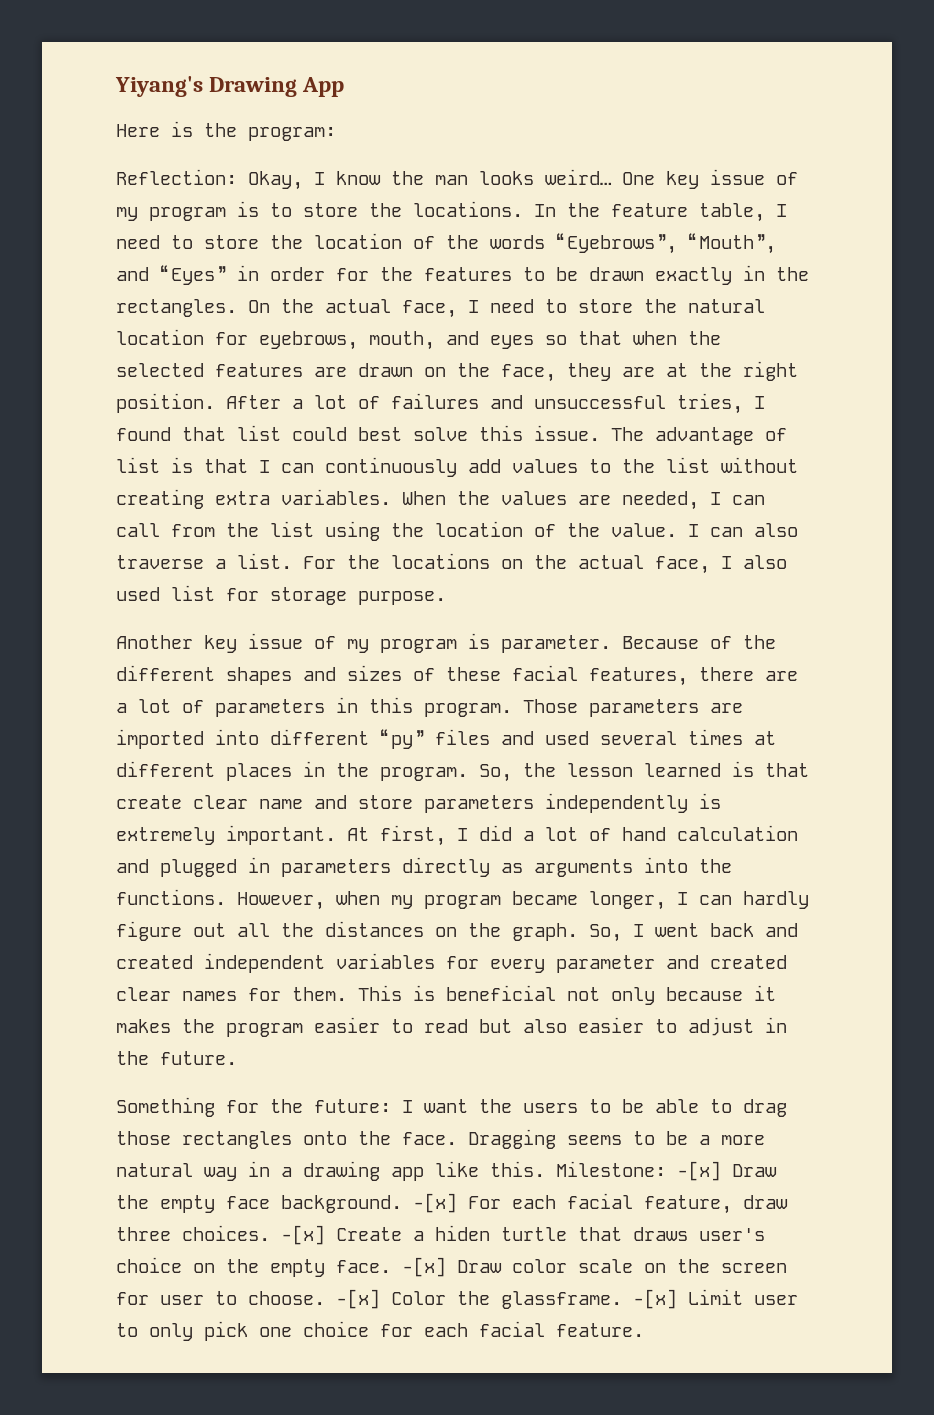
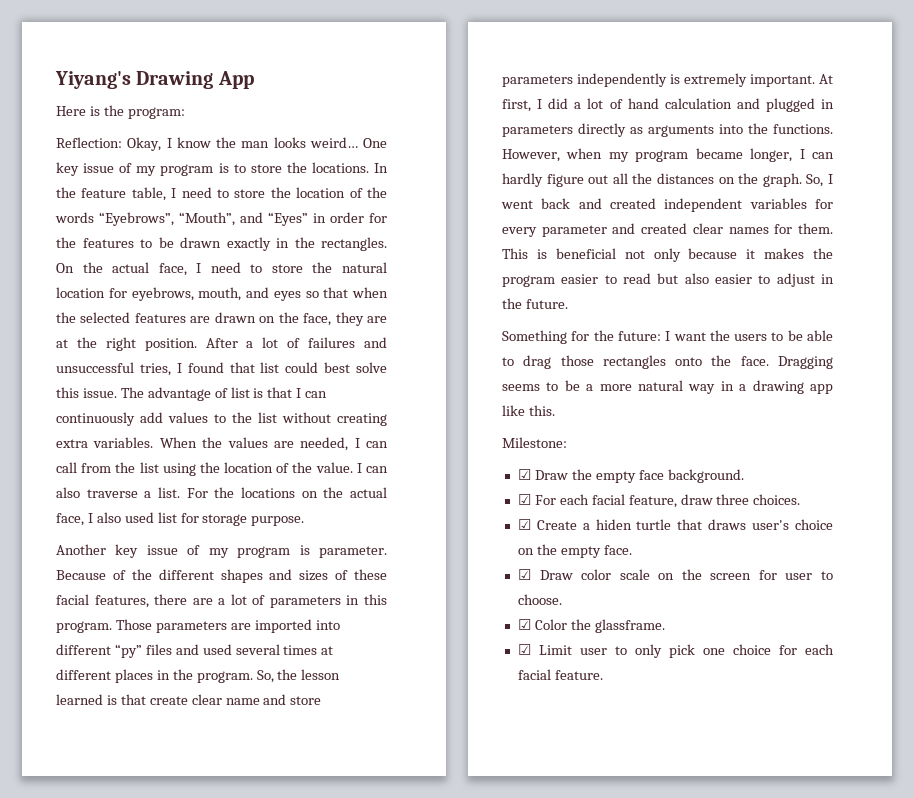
- Dragging seems to be a more natural way in a drawing app like this. Milestone: -[x] Draw the empty face background. -[x] For each facial feature, draw three choices. -[x] Create a hiden turtle that draws user's choice on the empty face. -[x] Draw color scale on the screen for user to choose. -[x] Color the glassframe. -[x] Limit user to only pick one choice for each facial feature.
+ Dragging seems to be a more natural way in a drawing app like this.
+ Milestone:
+ ☑ Draw the empty face background.
+ ☑ For each facial feature, draw three choices.
+ ☑ Create a hiden turtle that draws user's choice on the empty face.
+ ☑ Draw color scale on the screen for user to choose.
+ ☑ Color the glassframe.
+ ☑ Limit user to only pick one choice for each facial feature.

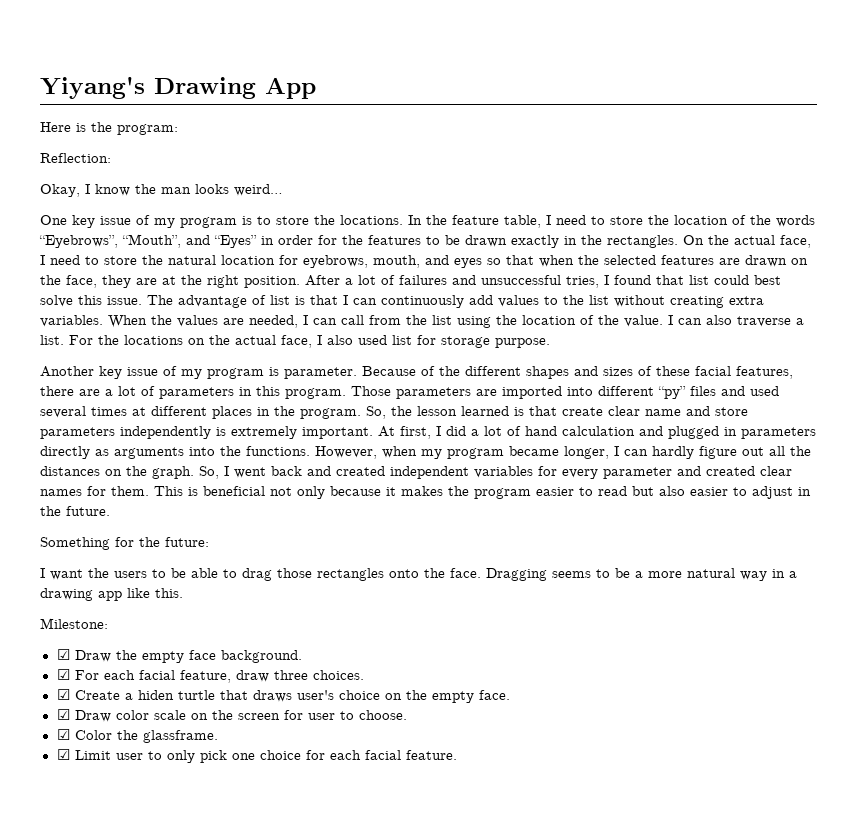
- Reflection: Okay, I know the man looks weird… One key issue of my program is to store the locations.
+ Reflection:
+ Okay, I know the man looks weird…
+ One key issue of my program is to store the locations.
- Something for the future: I want the users to be able to drag those rectangles onto the face.
+ Something for the future:
+ I want the users to be able to drag those rectangles onto the face.

